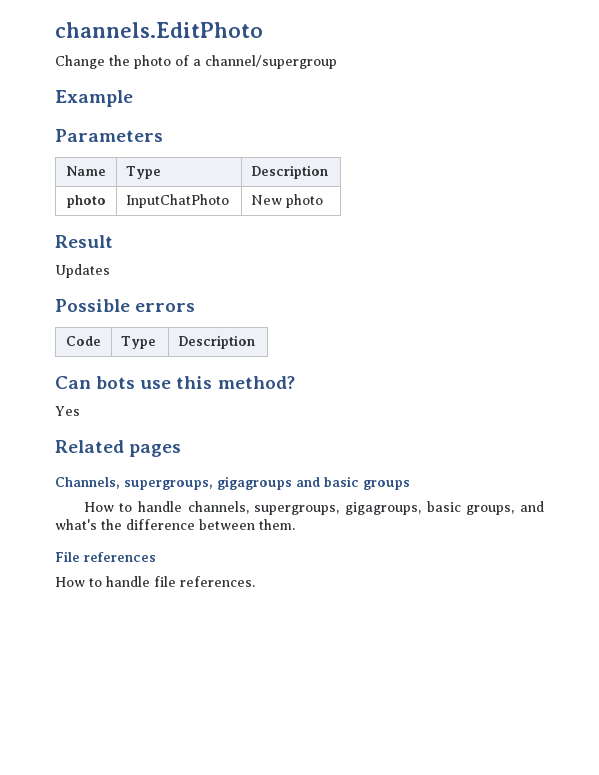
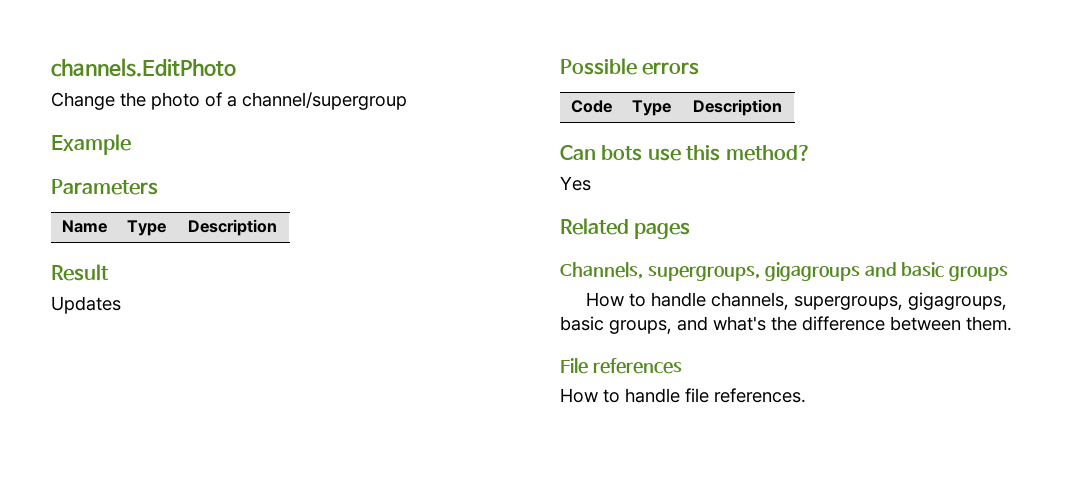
- photo | InputChatPhoto | New photo

